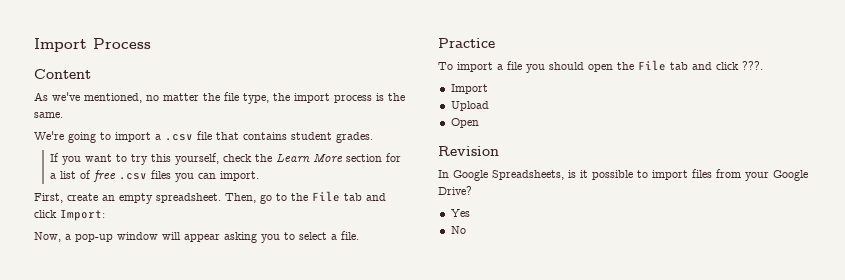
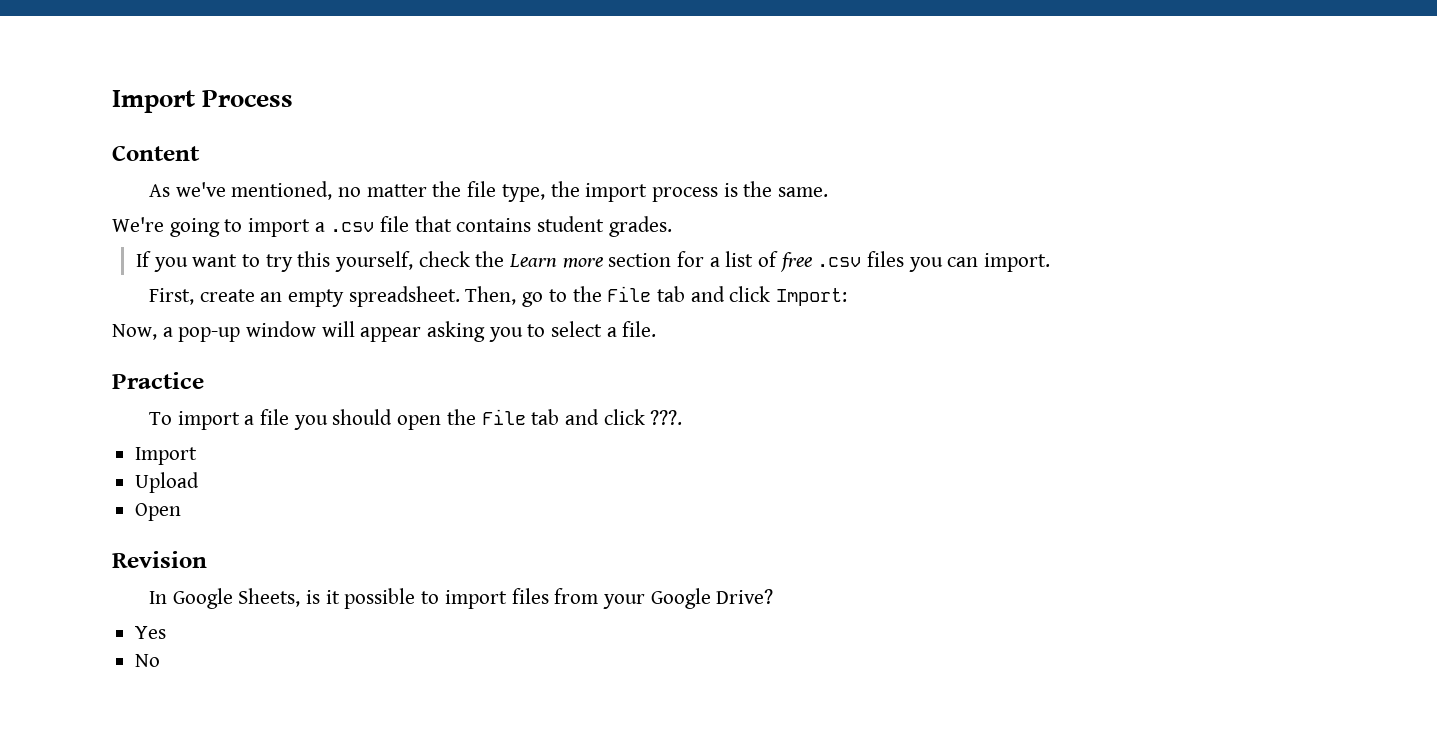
- If you want to try this yourself, check the Learn More section for a list of free .csv files you can import.
+ If you want to try this yourself, check the Learn more section for a list of free .csv files you can import.
- In Google Spreadsheets, is it possible to import files from your Google Drive?
+ In Google Sheets, is it possible to import files from your Google Drive?

